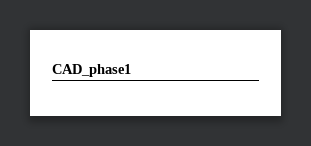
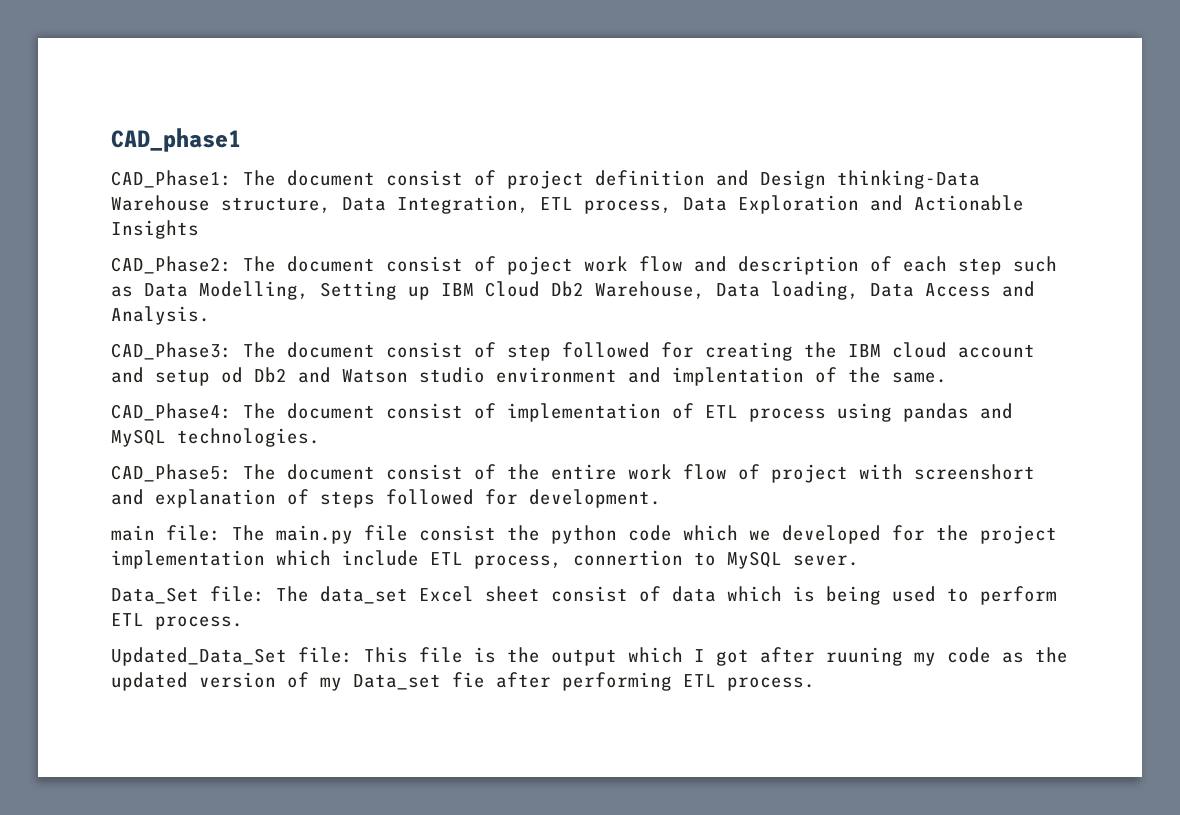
+ CAD_Phase1: The document consist of project definition and Design thinking-Data Warehouse structure, Data Integration, ETL process, Data Exploration and Actionable Insights
+ CAD_Phase2: The document consist of poject work flow and description of each step such as Data Modelling, Setting up IBM Cloud Db2 Warehouse, Data loading, Data Access and Analysis.
+ CAD_Phase3: The document consist of step followed for creating the IBM cloud account and setup od Db2 and Watson studio environment and implentation of the same.
+ CAD_Phase4: The document consist of implementation of ETL process using pandas and MySQL technologies.
+ CAD_Phase5: The document consist of the entire work flow of project with screenshort and explanation of steps followed for development.
+ main file: The main.py file consist the python code which we developed for the project implementation which include ETL process, connertion to MySQL sever.
+ Data_Set file: The data_set Excel sheet consist of data which is being used to perform ETL process.
+ Updated_Data_Set file: This file is the output which I got after ruuning my code as the updated version of my Data_set fie after performing ETL process.

